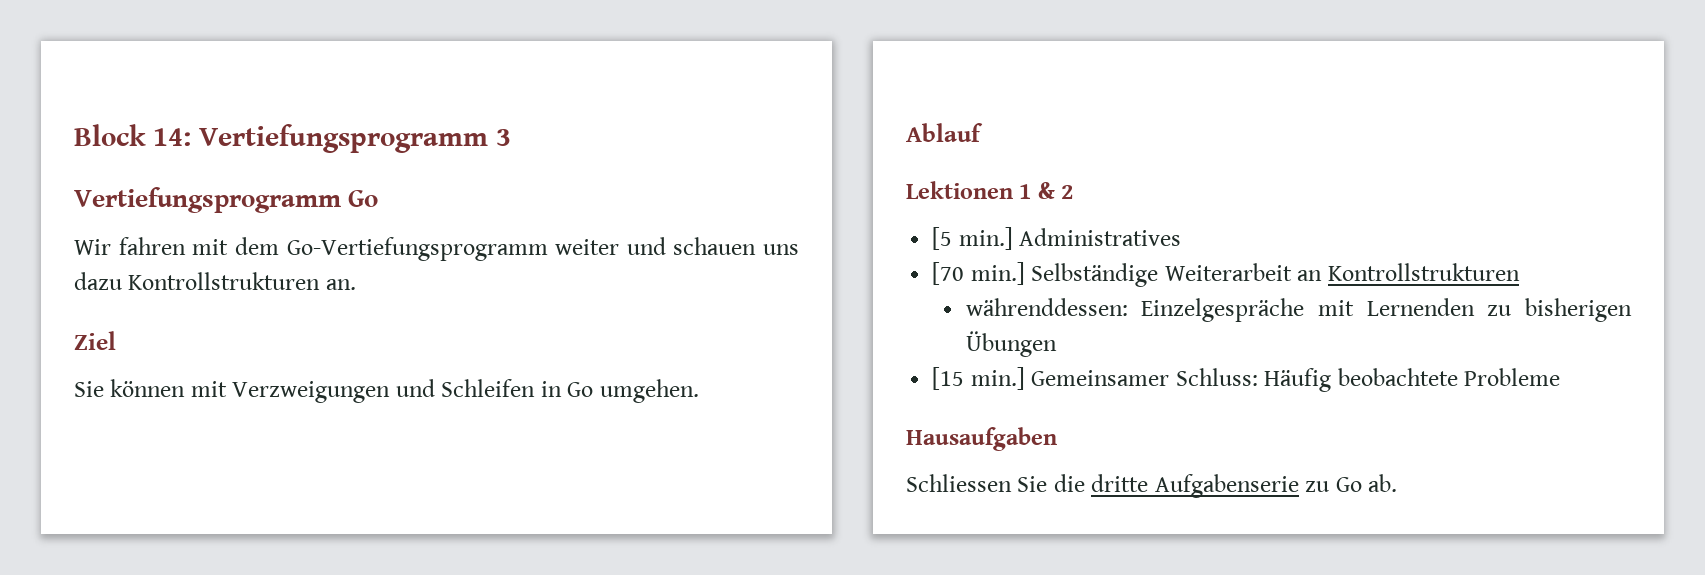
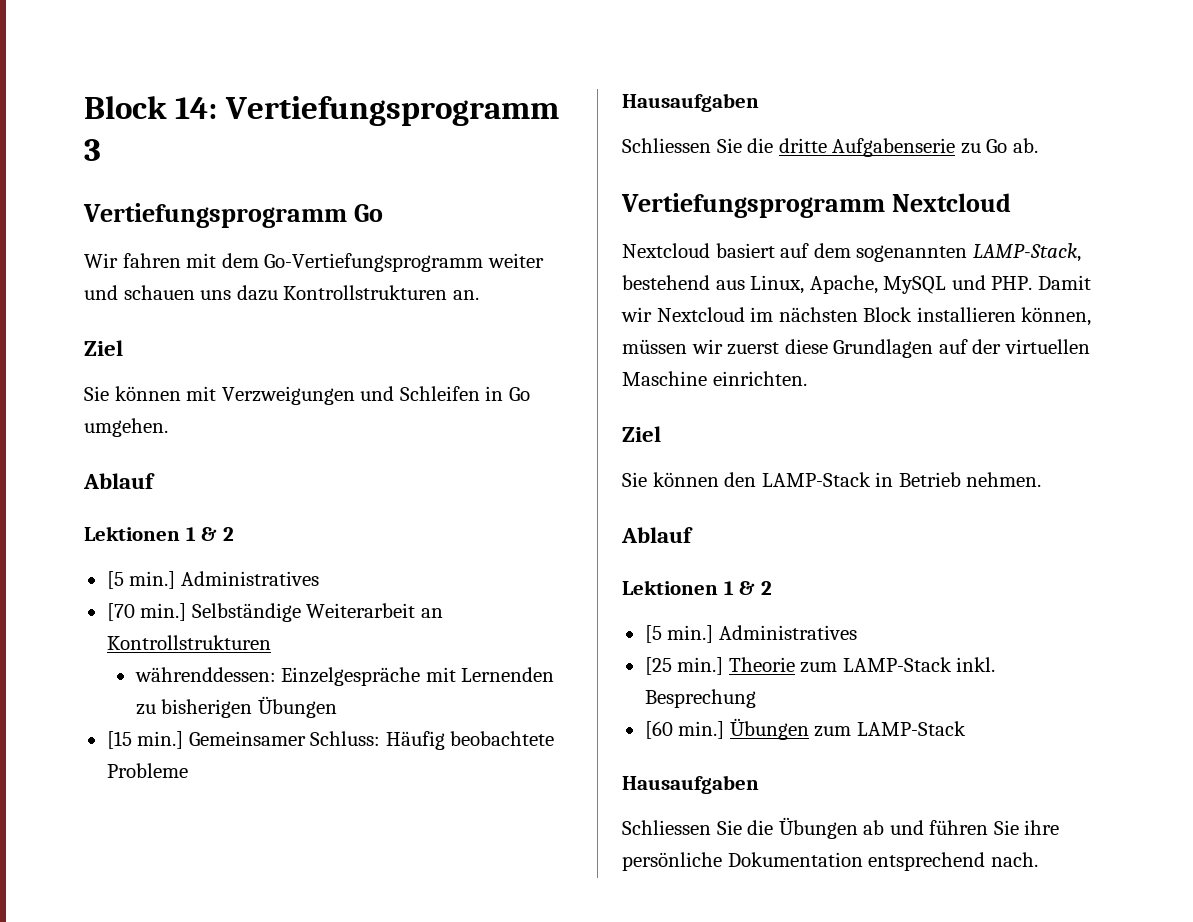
+ Vertiefungsprogramm Nextcloud
+ Nextcloud basiert auf dem sogenannten LAMP-Stack, bestehend aus Linux, Apache, MySQL und PHP. Damit wir Nextcloud im nächsten Block installieren können, müssen wir zuerst diese Grundlagen auf der virtuellen Maschine einrichten.
+ Ziel
+ Sie können den LAMP-Stack in Betrieb nehmen.
+ Ablauf
+ Lektionen 1 & 2
+ [5 min.] Administratives
+ [25 min.] Theorie zum LAMP-Stack inkl. Besprechung
+ [60 min.] Übungen zum LAMP-Stack
+ Hausaufgaben
+ Schliessen Sie die Übungen ab und führen Sie ihre persönliche Dokumentation entsprechend nach.

